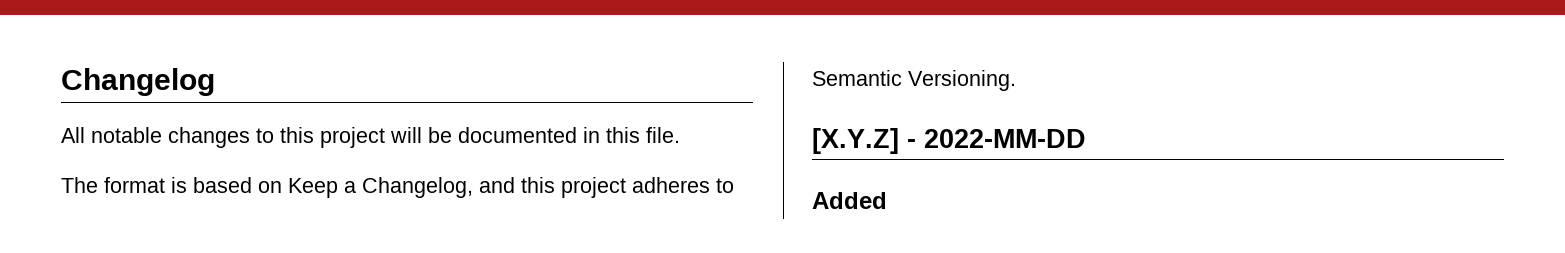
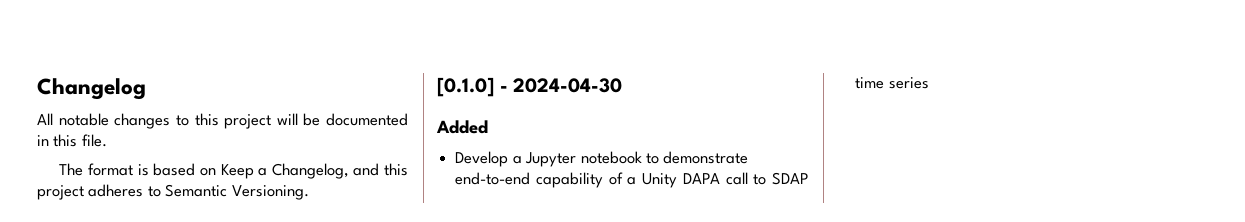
- [X.Y.Z] - 2022-MM-DD
+ [0.1.0] - 2024-04-30
  Added
+ Develop a Jupyter notebook to demonstrate end-to-end capability of a Unity DAPA call to SDAP time series

